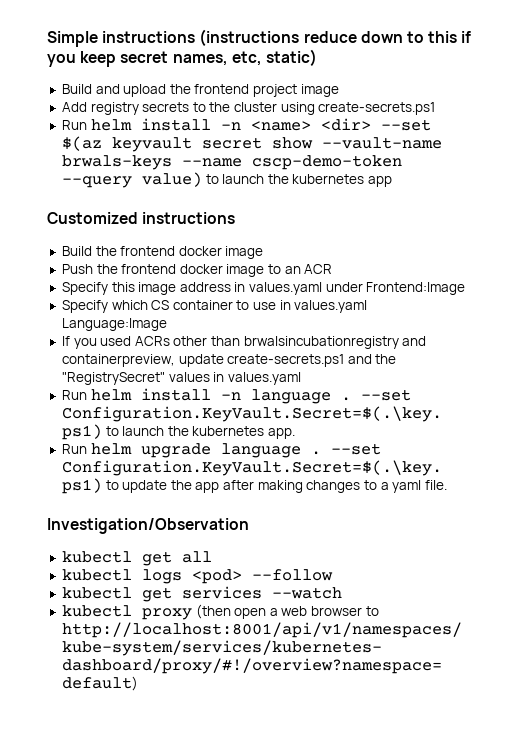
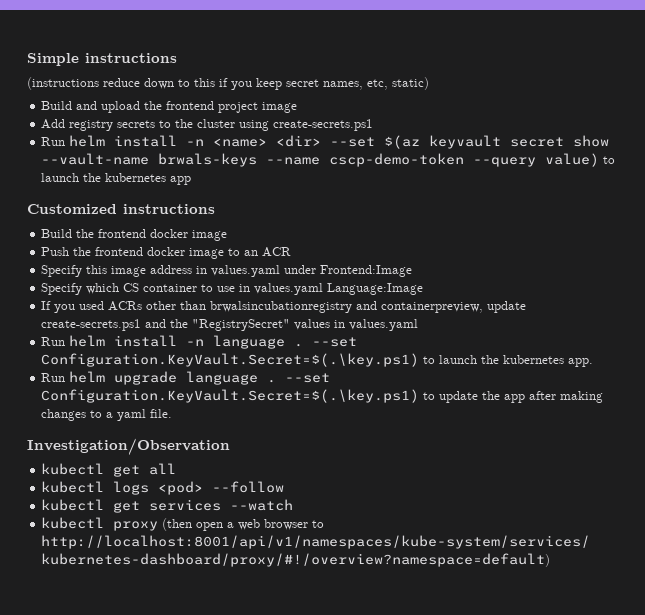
- Simple instructions (instructions reduce down to this if you keep secret names, etc, static)
+ Simple instructions
+ (instructions reduce down to this if you keep secret names, etc, static)

